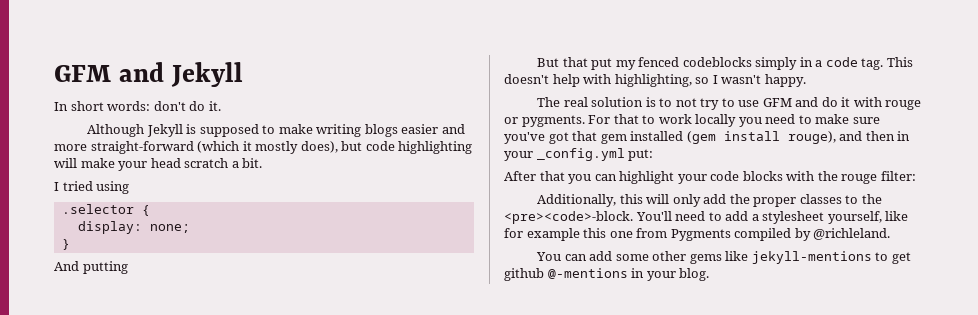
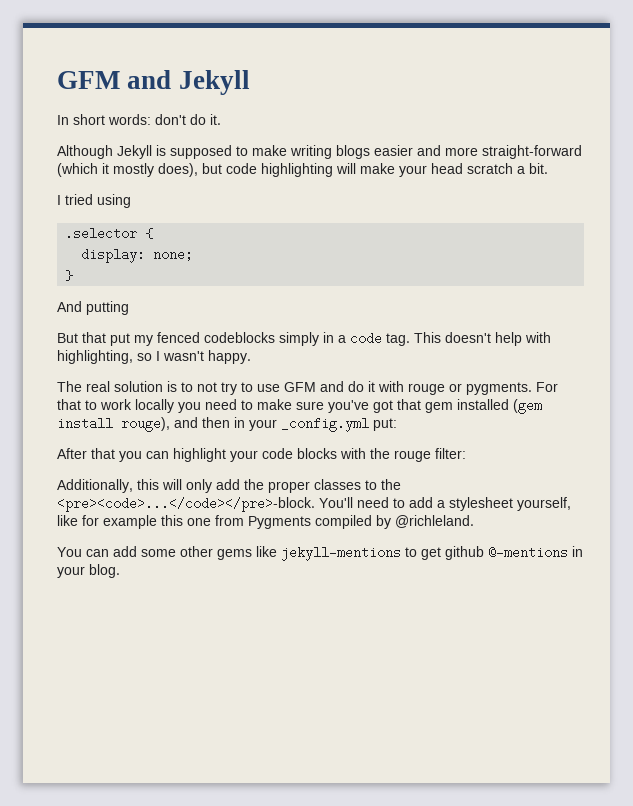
- Additionally, this will only add the proper classes to the <pre><code>-block. You'll need to add a stylesheet yourself, like for example this one from Pygments compiled by @richleland.
+ Additionally, this will only add the proper classes to the <pre><code>...</code></pre>-block. You'll need to add a stylesheet yourself, like for example this one from Pygments compiled by @richleland.

